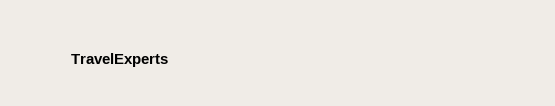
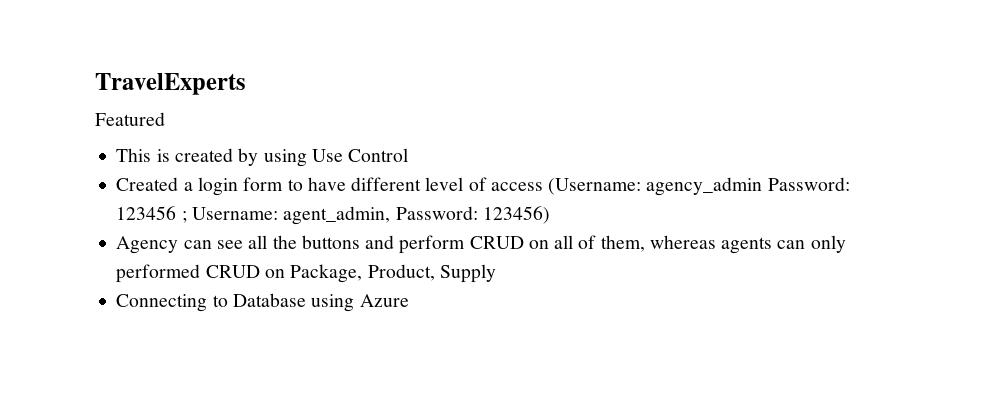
+ Featured
+ This is created by using Use Control
+ Created a login form to have different level of access (Username: agency_admin Password: 123456 ; Username: agent_admin, Password: 123456)
+ Agency can see all the buttons and perform CRUD on all of them, whereas agents can only performed CRUD on Package, Product, Supply
+ Connecting to Database using Azure

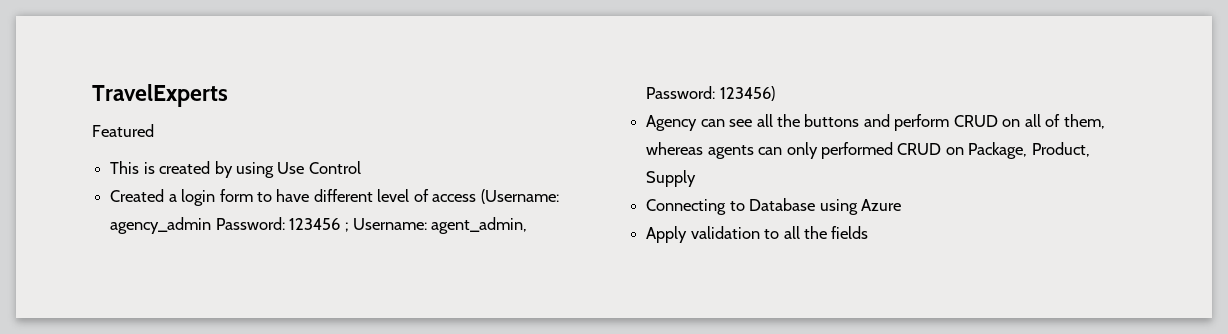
+ Apply validation to all the fields

